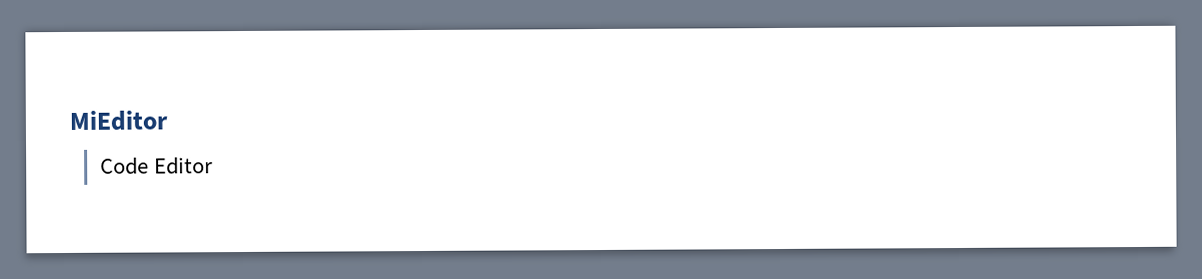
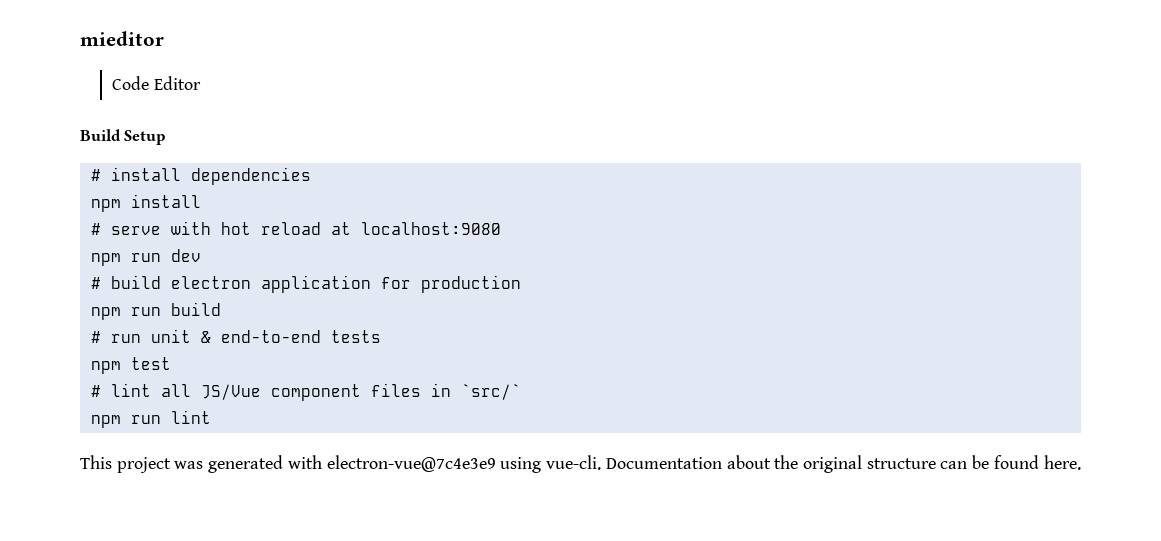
- MiEditor
+ mieditor
+ Build Setup
+ # install dependencies
+ npm install
+ # serve with hot reload at localhost:9080
+ npm run dev
+ # build electron application for production
+ npm run build
+ # run unit & end-to-end tests
+ npm test
+ # lint all JS/Vue component files in `src/`
+ npm run lint
+ This project was generated with electron-vue@7c4e3e9 using vue-cli. Documentation about the original structure can be found here.

